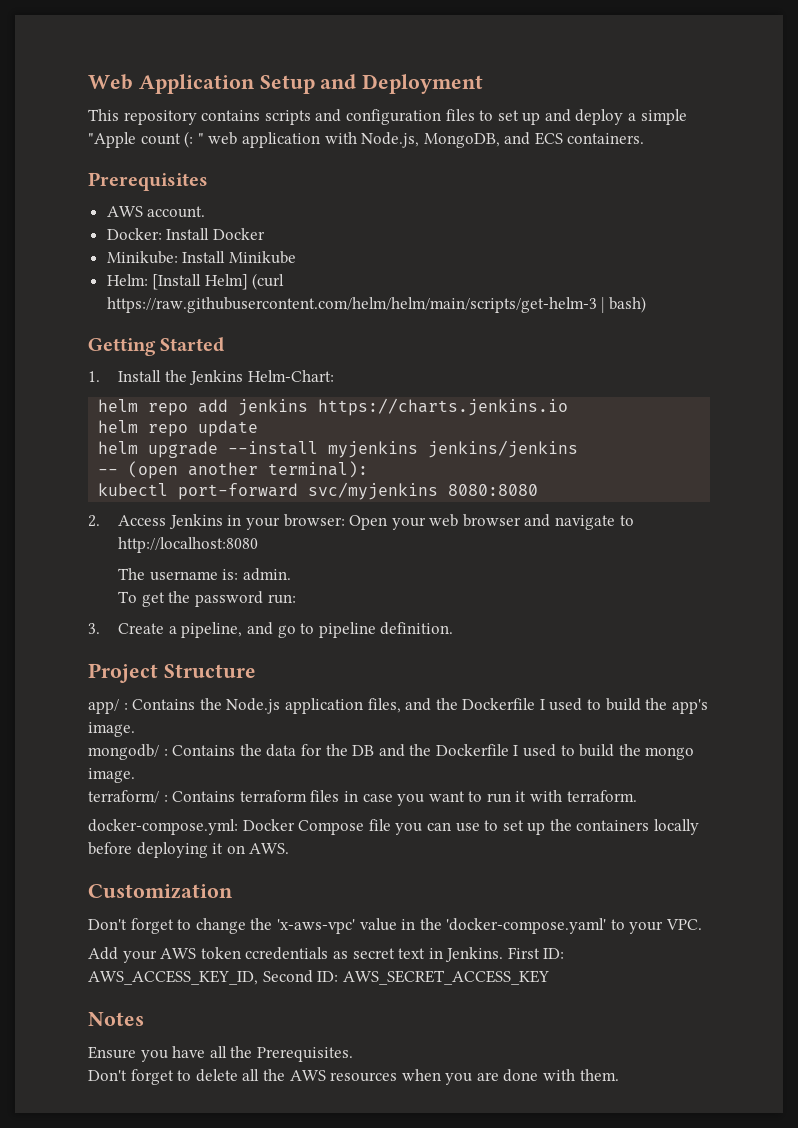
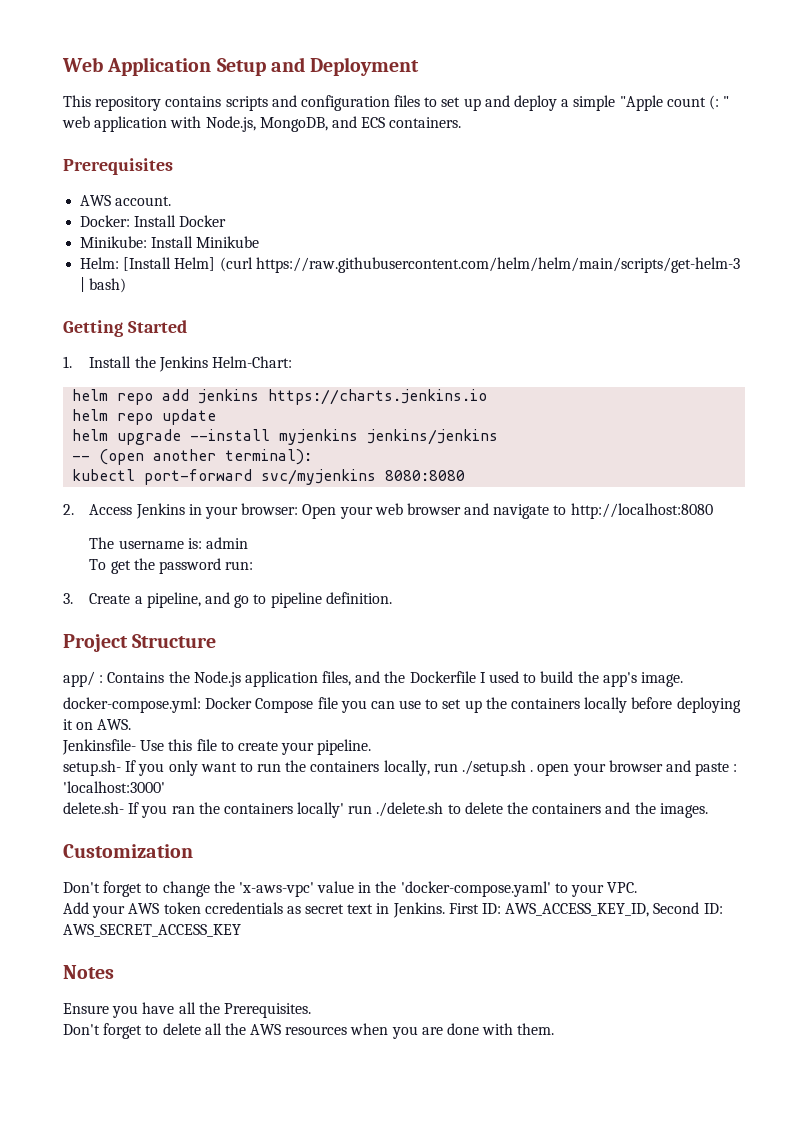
- The username is: admin.
+ The username is: admin
- mongodb/ : Contains the data for the DB and the Dockerfile I used to build the mongo image.
- terraform/ : Contains terraform files in case you want to run it with terraform.
+ Jenkinsfile- Use this file to create your pipeline.
+ setup.sh- If you only want to run the containers locally, run ./setup.sh . open your browser and paste : 'localhost:3000'
+ delete.sh- If you ran the containers locally' run ./delete.sh to delete the containers and the images.

